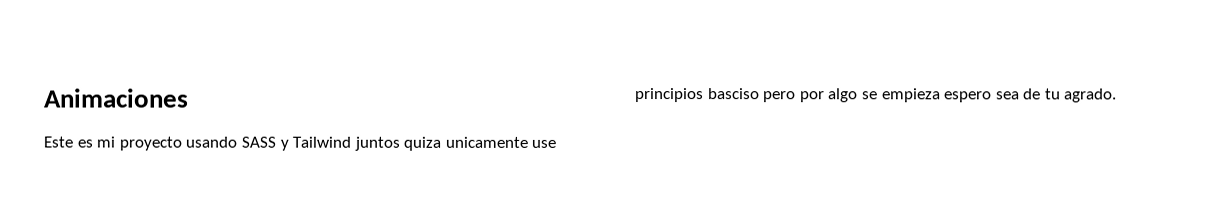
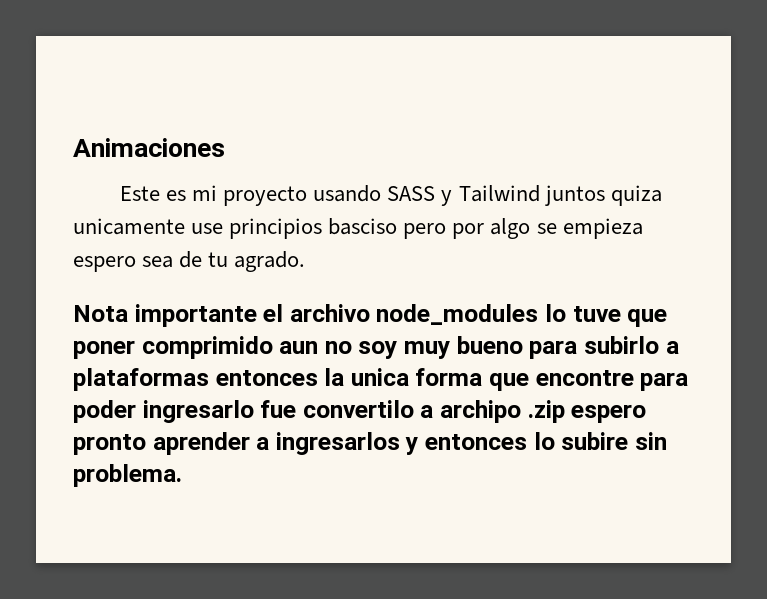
+ Nota importante el archivo node_modules lo tuve que poner comprimido aun no soy muy bueno para subirlo a plataformas entonces la unica forma que encontre para poder ingresarlo fue convertilo a archipo .zip espero pronto aprender a ingresarlos y entonces lo subire sin problema.

